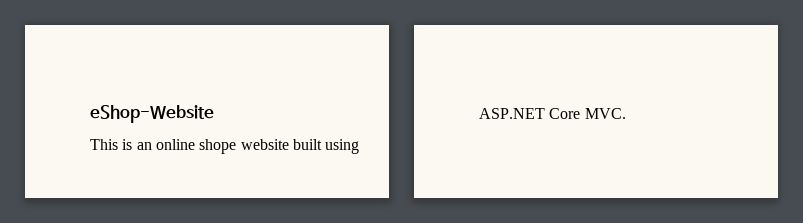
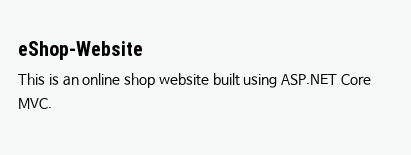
- This is an online shope website built using ASP.NET Core MVC.
+ This is an online shop website built using ASP.NET Core MVC.

